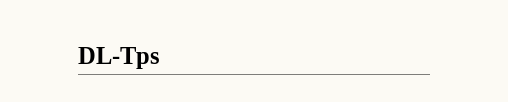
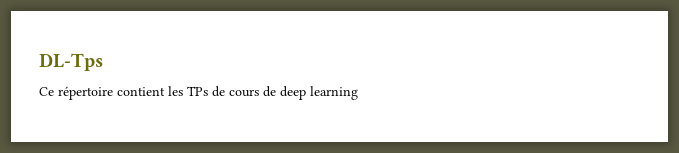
+ Ce répertoire contient les TPs de cours de deep learning

